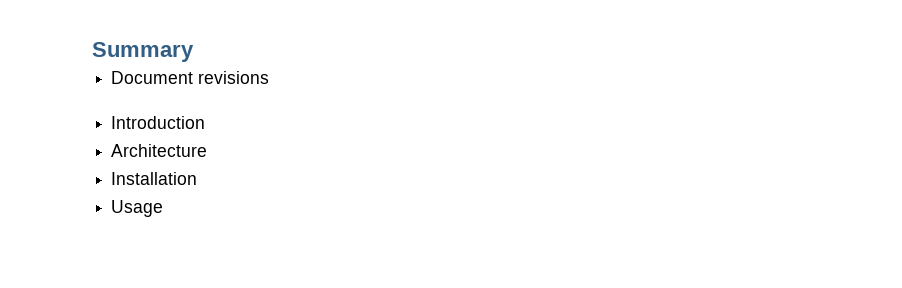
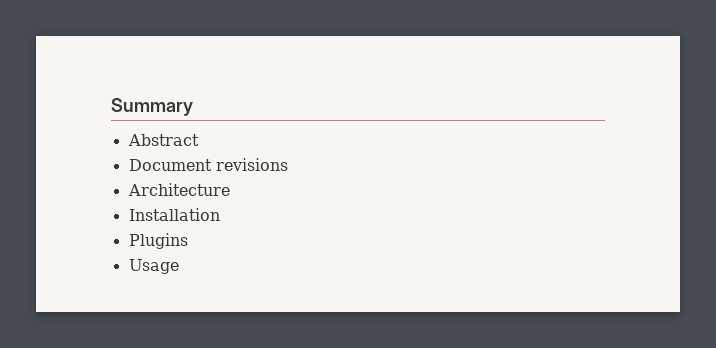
+ Abstract
- Introduction
+ Plugins

